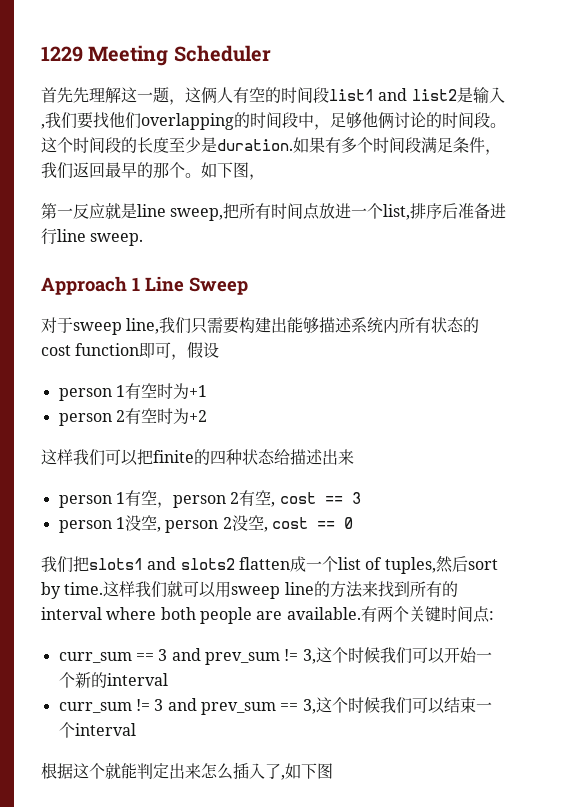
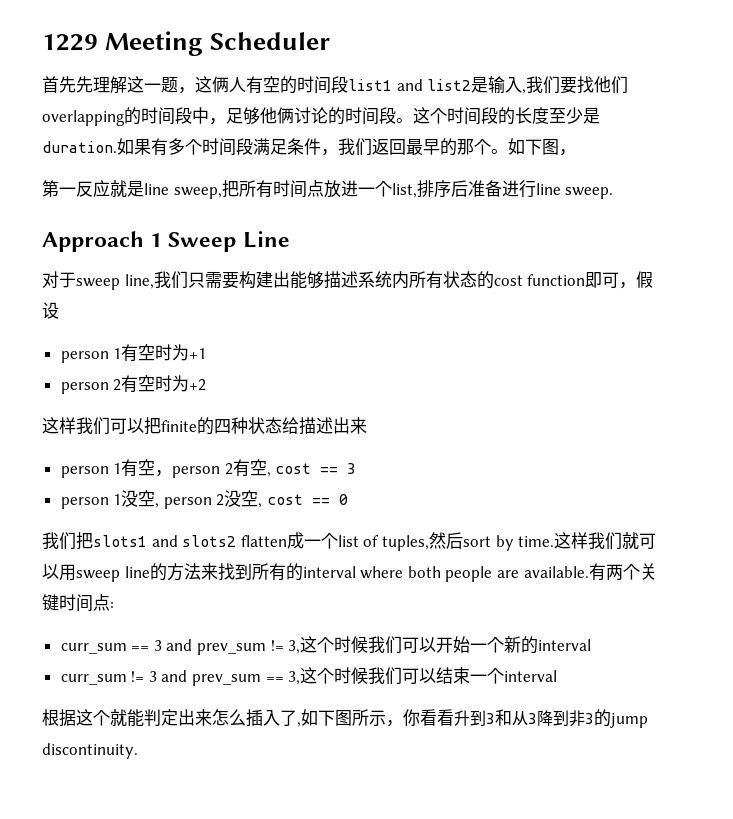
- Approach 1 Line Sweep
+ Approach 1 Sweep Line
- 根据这个就能判定出来怎么插入了,如下图
+ 根据这个就能判定出来怎么插入了,如下图所示，你看看升到3和从3降到非3的jump discontinuity.

